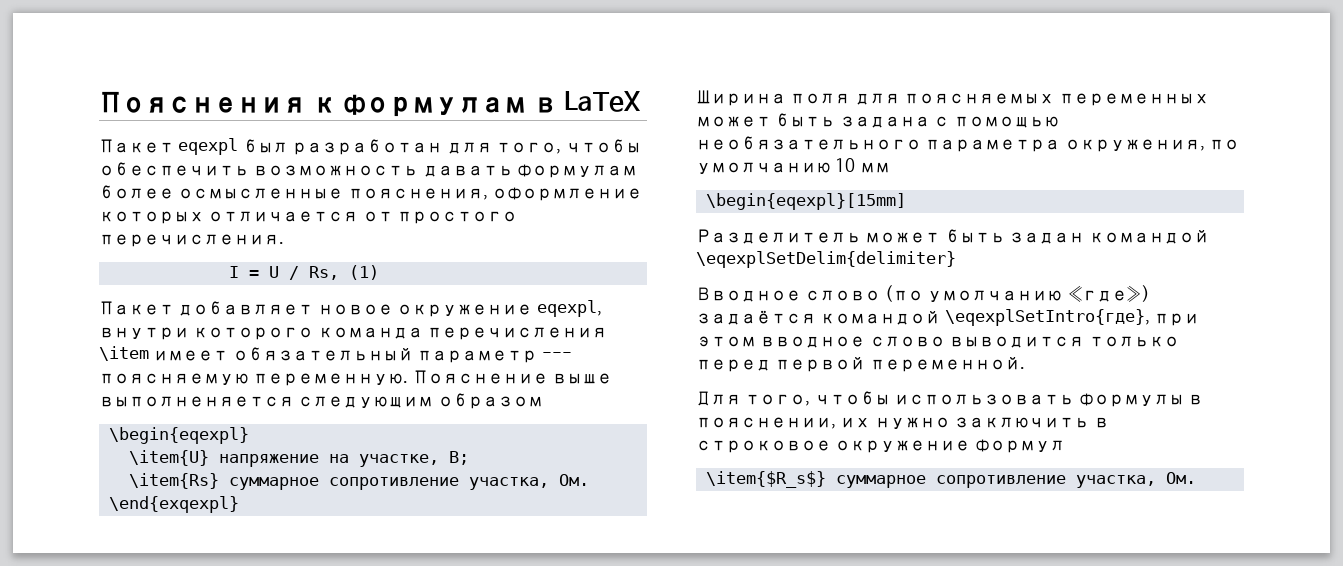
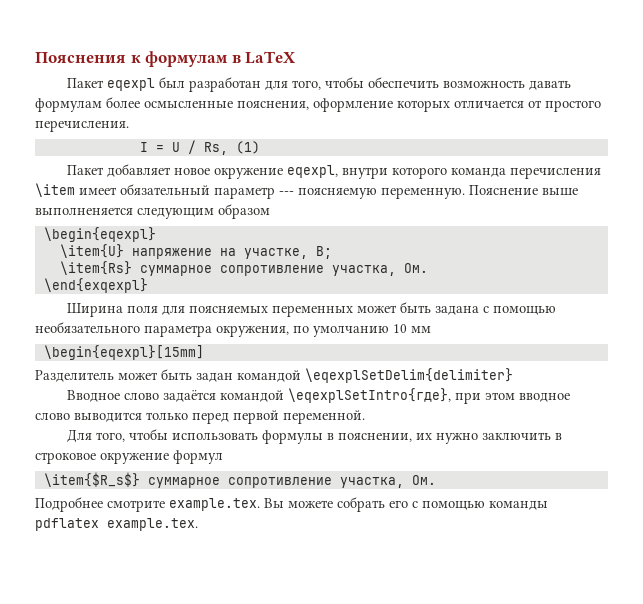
- Вводное слово (по умолчанию «где») задаётся командой \eqexplSetIntro{где}, при этом вводное слово выводится только перед первой переменной.
+ Вводное слово задаётся командой \eqexplSetIntro{где}, при этом вводное слово выводится только перед первой переменной.
+ Подробнее смотрите example.tex. Вы можете собрать его с помощью команды pdflatex example.tex.

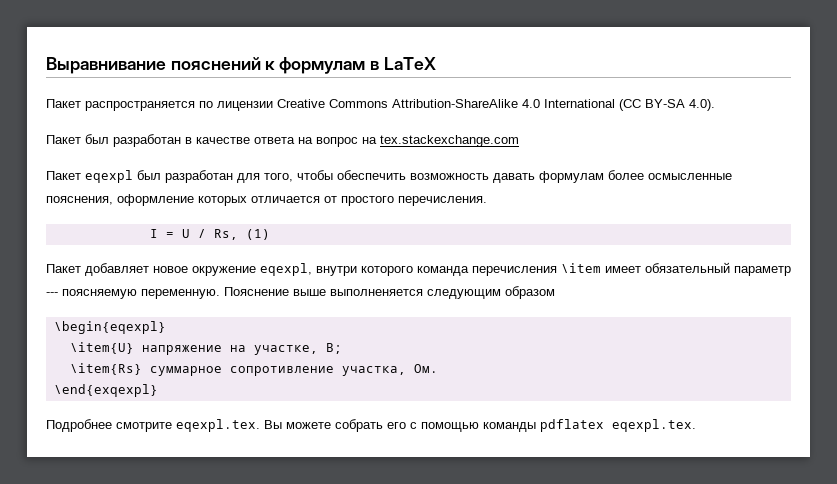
- Пояснения к формулам в LaTeX
+ Выравнивание пояснений к формулам в LaTeX
+ Пакет распространяется по лицензии Creative Commons Attribution-ShareAlike 4.0 International (CC BY-SA 4.0).
+ Пакет был разработан в качестве ответа на вопрос на tex.stackexchange.com
- Ширина поля для поясняемых переменных может быть задана с помощью необязательного параметра окружения, по умолчанию 10 мм
- \begin{eqexpl}[15mm]
- Разделитель может быть задан командой \eqexplSetDelim{delimiter}
- Вводное слово задаётся командой \eqexplSetIntro{где}, при этом вводное слово выводится только перед первой переменной.
- Для того, чтобы использовать формулы в пояснении, их нужно заключить в строковое окружение формул
- \item{$R_s$} суммарное сопротивление участка, Ом.
- Подробнее смотрите example.tex. Вы можете собрать его с помощью команды pdflatex example.tex.
+ Подробнее смотрите eqexpl.tex. Вы можете собрать его с помощью команды pdflatex eqexpl.tex.

